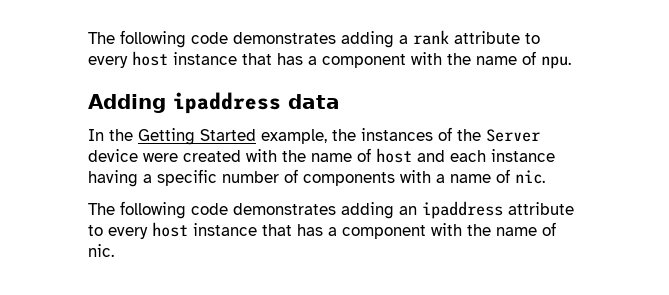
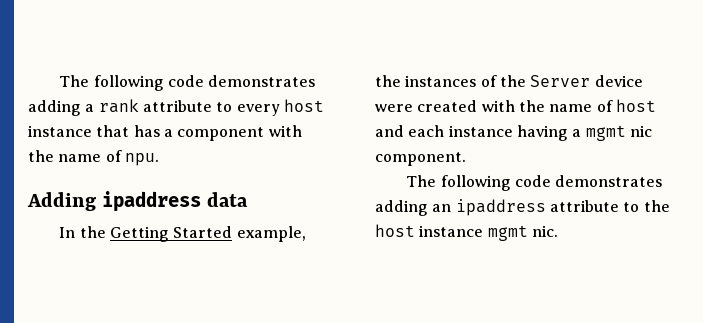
- In the Getting Started example, the instances of the Server device were created with the name of host and each instance having a specific number of components with a name of nic.
+ In the Getting Started example, the instances of the Server device were created with the name of host and each instance having a mgmt nic component.
- The following code demonstrates adding an ipaddress attribute to every host instance that has a component with the name of nic.
+ The following code demonstrates adding an ipaddress attribute to the host instance mgmt nic.

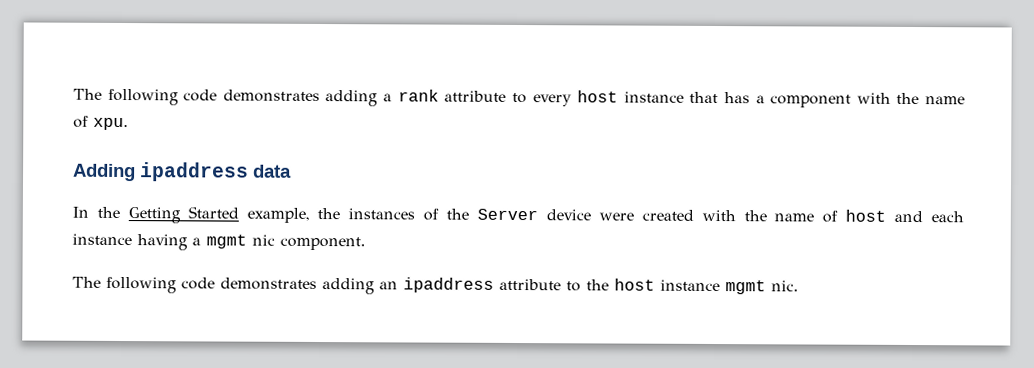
- The following code demonstrates adding a rank attribute to every host instance that has a component with the name of npu.
+ The following code demonstrates adding a rank attribute to every host instance that has a component with the name of xpu.

